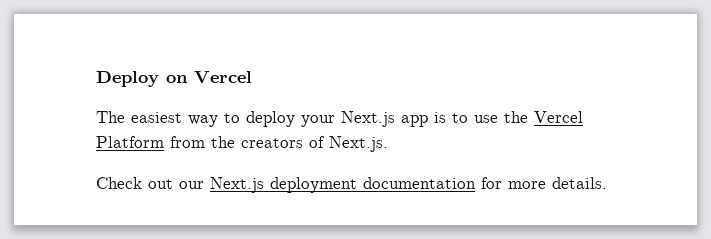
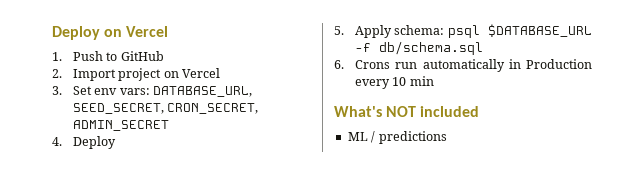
- The easiest way to deploy your Next.js app is to use the Vercel Platform from the creators of Next.js.
- Check out our Next.js deployment documentation for more details.
+ 1. Push to GitHub
+ 2. Import project on Vercel
+ 3. Set env vars: DATABASE_URL, SEED_SECRET, CRON_SECRET, ADMIN_SECRET
+ 4. Deploy
+ 5. Apply schema: psql $DATABASE_URL -f db/schema.sql
+ 6. Crons run automatically in Production every 10 min
+ What's NOT included
+ ML / predictions

